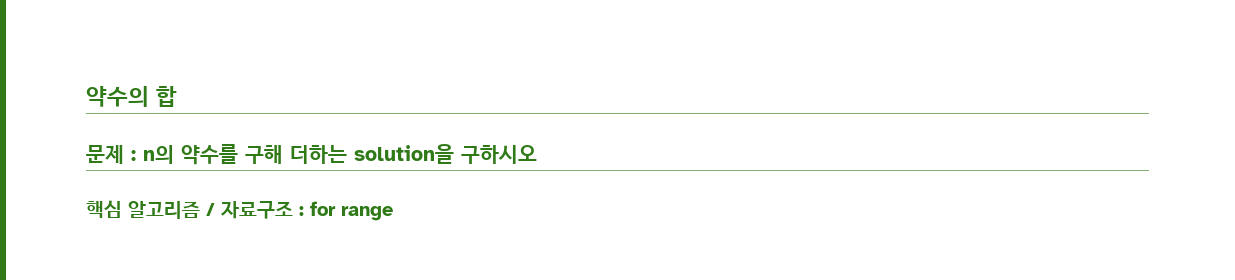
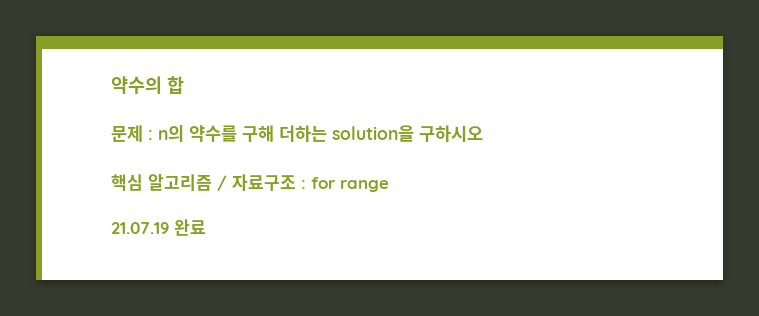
+ 21.07.19 완료

